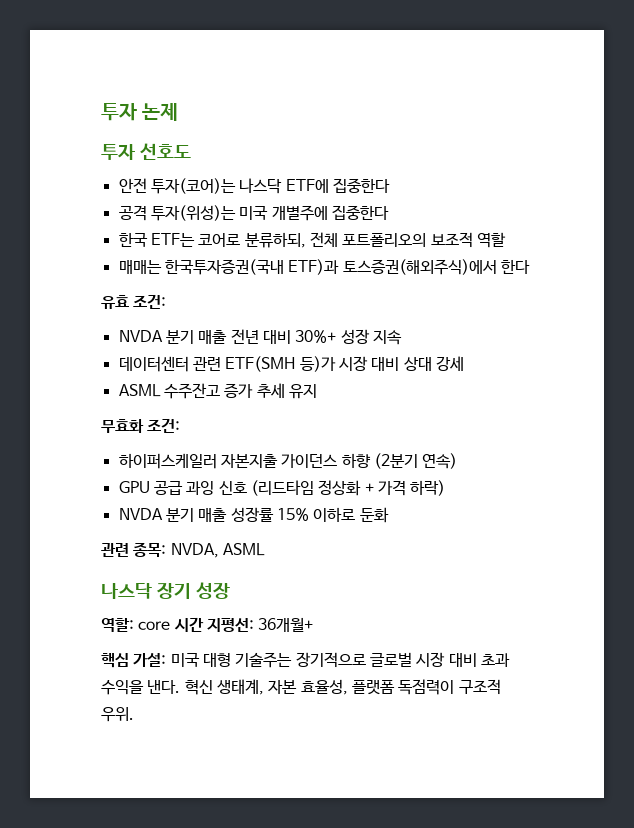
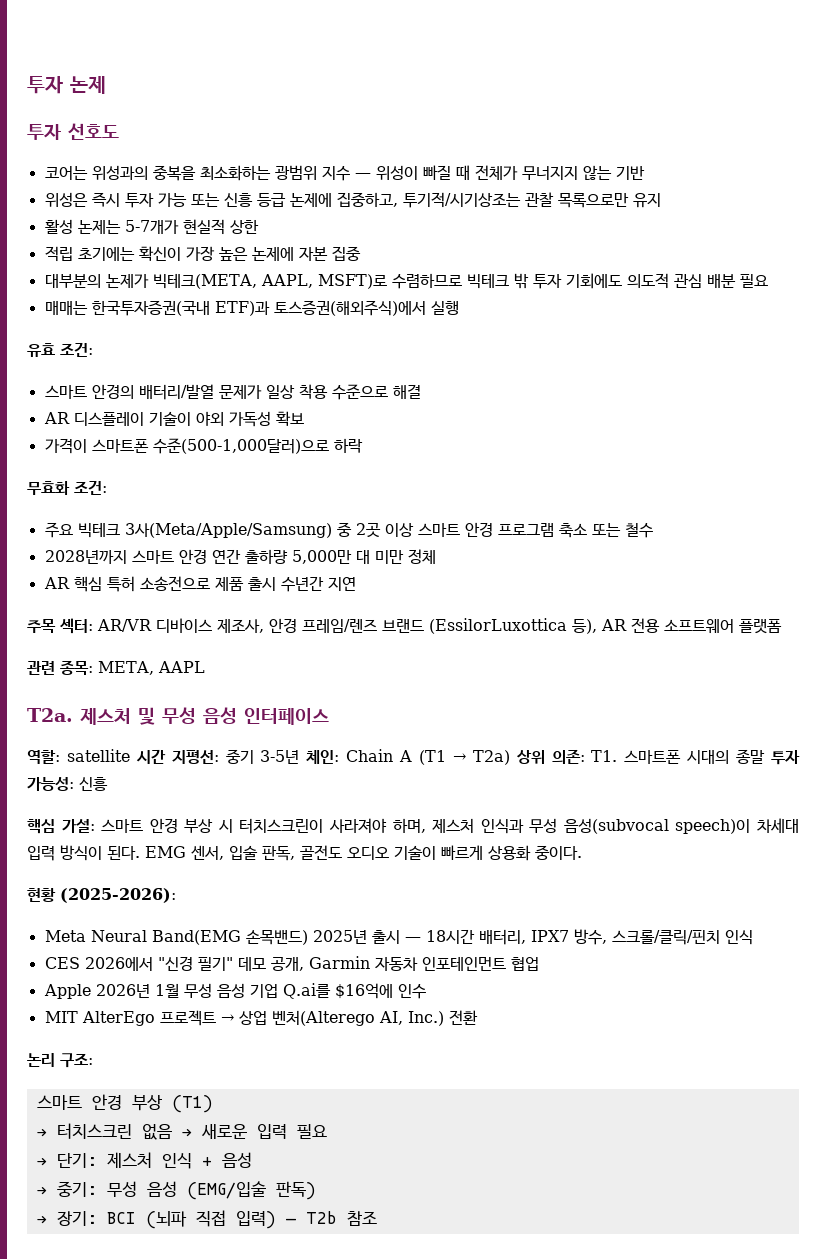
- 안전 투자(코어)는 나스닥 ETF에 집중한다
- 공격 투자(위성)는 미국 개별주에 집중한다
- 한국 ETF는 코어로 분류하되, 전체 포트폴리오의 보조적 역할
+ 코어는 위성과의 중복을 최소화하는 광범위 지수 — 위성이 빠질 때 전체가 무너지지 않는 기반
+ 위성은 즉시 투자 가능 또는 신흥 등급 논제에 집중하고, 투기적/시기상조는 관찰 목록으로만 유지
+ 활성 논제는 5-7개가 현실적 상한
+ 적립 초기에는 확신이 가장 높은 논제에 자본 집중
+ 대부분의 논제가 빅테크(META, AAPL, MSFT)로 수렴하므로 빅테크 밖 투자 기회에도 의도적 관심 배분 필요
- 매매는 한국투자증권(국내 ETF)과 토스증권(해외주식)에서 한다
+ 매매는 한국투자증권(국내 ETF)과 토스증권(해외주식)에서 실행
- NVDA 분기 매출 전년 대비 30%+ 성장 지속
- 데이터센터 관련 ETF(SMH 등)가 시장 대비 상대 강세
- ASML 수주잔고 증가 추세 유지
+ 스마트 안경의 배터리/발열 문제가 일상 착용 수준으로 해결
+ AR 디스플레이 기술이 야외 가독성 확보
+ 가격이 스마트폰 수준(500-1,000달러)으로 하락
  무효화 조건:
- 하이퍼스케일러 자본지출 가이던스 하향 (2분기 연속)
- GPU 공급 과잉 신호 (리드타임 정상화 + 가격 하락)
- NVDA 분기 매출 성장률 15% 이하로 둔화
- 관련 종목: NVDA, ASML
- 나스닥 장기 성장
+ 주요 빅테크 3사(Meta/Apple/Samsung) 중 2곳 이상 스마트 안경 프로그램 축소 또는 철수
+ 2028년까지 스마트 안경 연간 출하량 5,000만 대 미만 정체
+ AR 핵심 특허 소송전으로 제품 출시 수년간 지연
+ 주목 섹터: AR/VR 디바이스 제조사, 안경 프레임/렌즈 브랜드 (EssilorLuxottica 등), AR 전용 소프트웨어 플랫폼
+ 관련 종목: META, AAPL
+ T2a. 제스처 및 무성 음성 인터페이스
- 역할: core 시간 지평선: 36개월+
- 핵심 가설: 미국 대형 기술주는 장기적으로 글로벌 시장 대비 초과 수익을 낸다. 혁신 생태계, 자본 효율성, 플랫폼 독점력이 구조적 우위.
+ 역할: satellite 시간 지평선: 중기 3-5년 체인: Chain A (T1 → T2a) 상위 의존: T1. 스마트폰 시대의 종말 투자 가능성: 신흥
+ 핵심 가설: 스마트 안경 부상 시 터치스크린이 사라져야 하며, 제스처 인식과 무성 음성(subvocal speech)이 차세대 입력 방식이 된다. EMG 센서, 입술 판독, 골전도 오디오 기술이 빠르게 상용화 중이다.
+ 현황 (2025-2026):
+ Meta Neural Band(EMG 손목밴드) 2025년 출시 — 18시간 배터리, IPX7 방수, 스크롤/클릭/핀치 인식
+ CES 2026에서 "신경 필기" 데모 공개, Garmin 자동차 인포테인먼트 협업
+ Apple 2026년 1월 무성 음성 기업 Q.ai를 $16억에 인수
+ MIT AlterEgo 프로젝트 → 상업 벤처(Alterego AI, Inc.) 전환
+ 논리 구조:
+ 스마트 안경 부상 (T1)
+ → 터치스크린 없음 → 새로운 입력 필요
+ → 단기: 제스처 인식 + 음성
+ → 중기: 무성 음성 (EMG/입술 판독)
+ → 장기: BCI (뇌파 직접 입력) — T2b 참조

